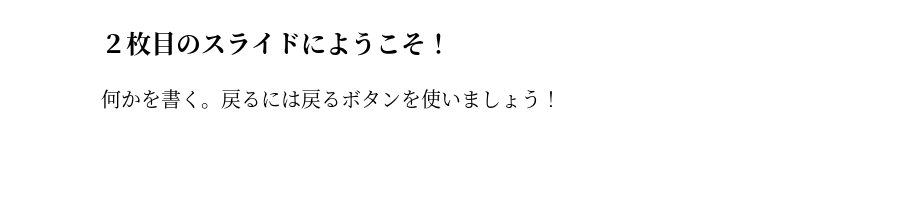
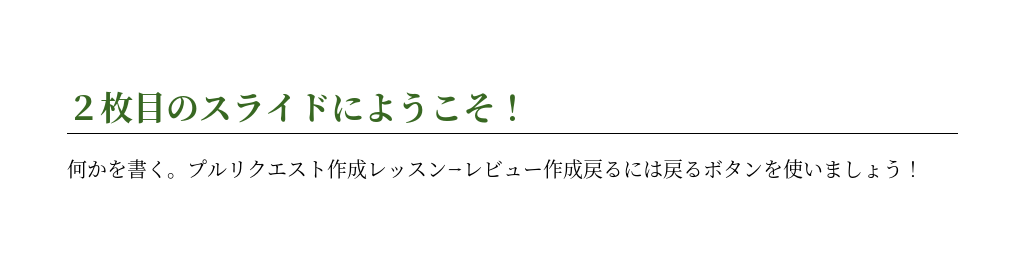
- 戻るには戻るボタンを使いましょう！
+ プルリクエスト作成レッスン→レビュー作成戻るには戻るボタンを使いましょう！

